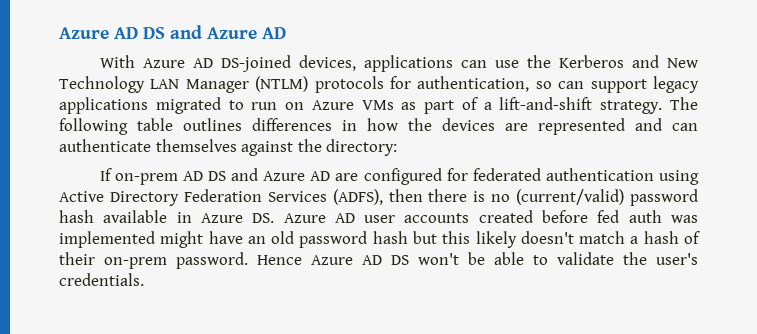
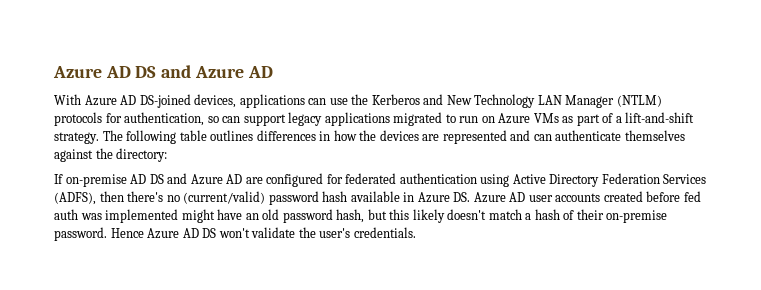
- If on-prem AD DS and Azure AD are configured for federated authentication using Active Directory Federation Services (ADFS), then there is no (current/valid) password hash available in Azure DS. Azure AD user accounts created before fed auth was implemented might have an old password hash but this likely doesn't match a hash of their on-prem password.
+ If on-premise AD DS and Azure AD are configured for federated authentication using Active Directory Federation Services (ADFS), then there's no (current/valid) password hash available in Azure DS. Azure AD user accounts created before fed auth was implemented might have an old password hash, but this likely doesn't match a hash of their on-premise password.
- Hence Azure AD DS won't be able to validate the user's credentials.
+ Hence Azure AD DS won't validate the user's credentials.

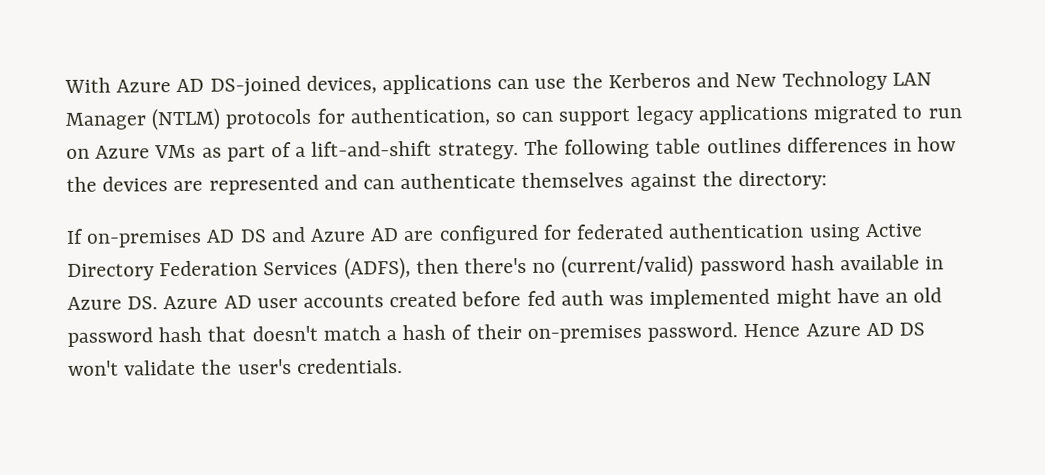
- Azure AD DS and Azure AD
- If on-premise AD DS and Azure AD are configured for federated authentication using Active Directory Federation Services (ADFS), then there's no (current/valid) password hash available in Azure DS. Azure AD user accounts created before fed auth was implemented might have an old password hash, but this likely doesn't match a hash of their on-premise password.
+ If on-premises AD DS and Azure AD are configured for federated authentication using Active Directory Federation Services (ADFS), then there's no (current/valid) password hash available in Azure DS. Azure AD user accounts created before fed auth was implemented might have an old password hash that doesn't match a hash of their on-premises password.

